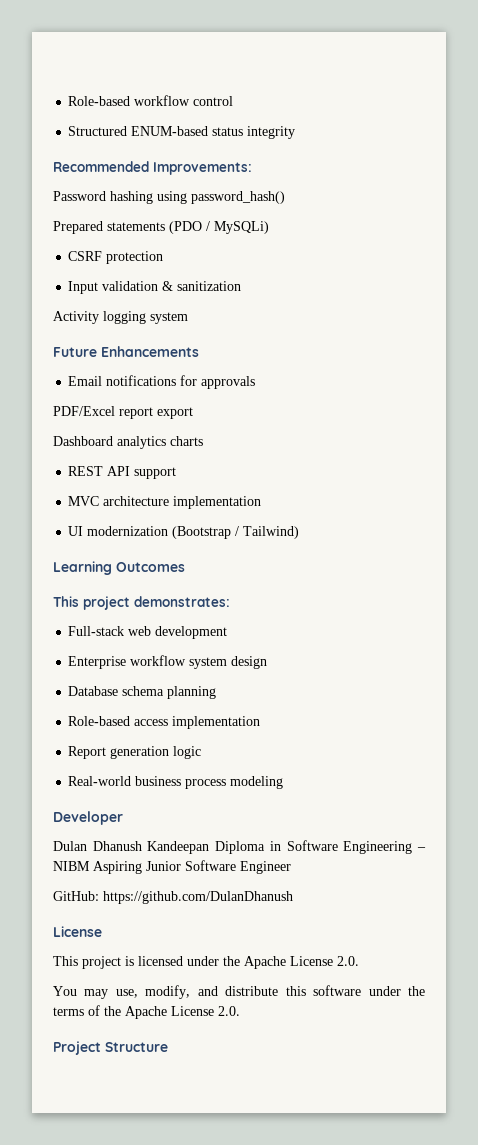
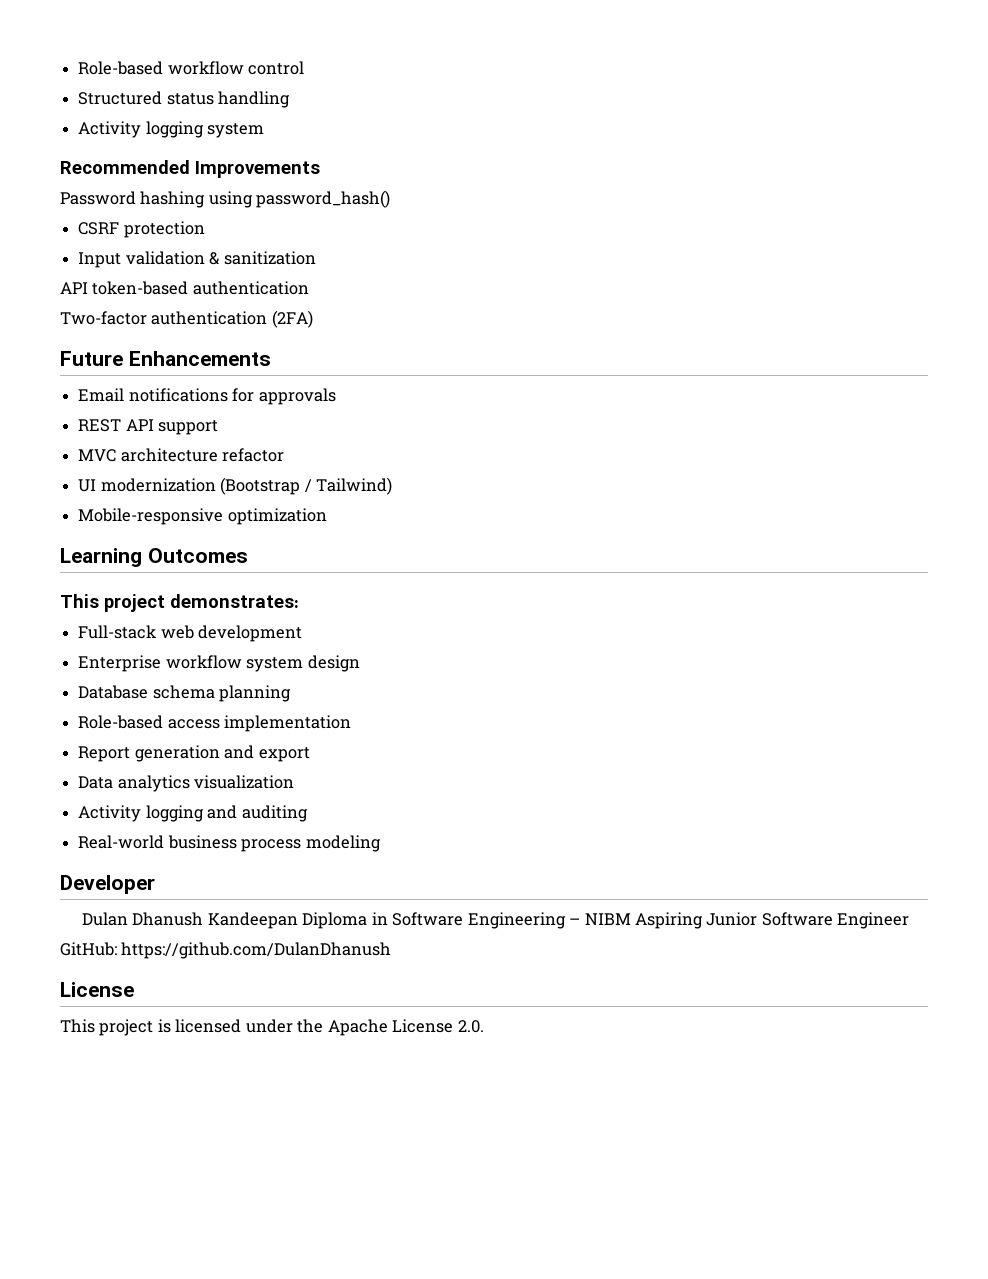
- Structured ENUM-based status integrity
+ Structured status handling
+ Activity logging system
- Recommended Improvements:
+ Recommended Improvements
- Prepared statements (PDO / MySQLi)
- Activity logging system
+ API token-based authentication
+ Two-factor authentication (2FA)
- PDF/Excel report export
- Dashboard analytics charts
- MVC architecture implementation
+ MVC architecture refactor
+ Mobile-responsive optimization
- Report generation logic
+ Report generation and export
+ Data analytics visualization
+ Activity logging and auditing
- You may use, modify, and distribute this software under the terms of the Apache License 2.0.
- Project Structure

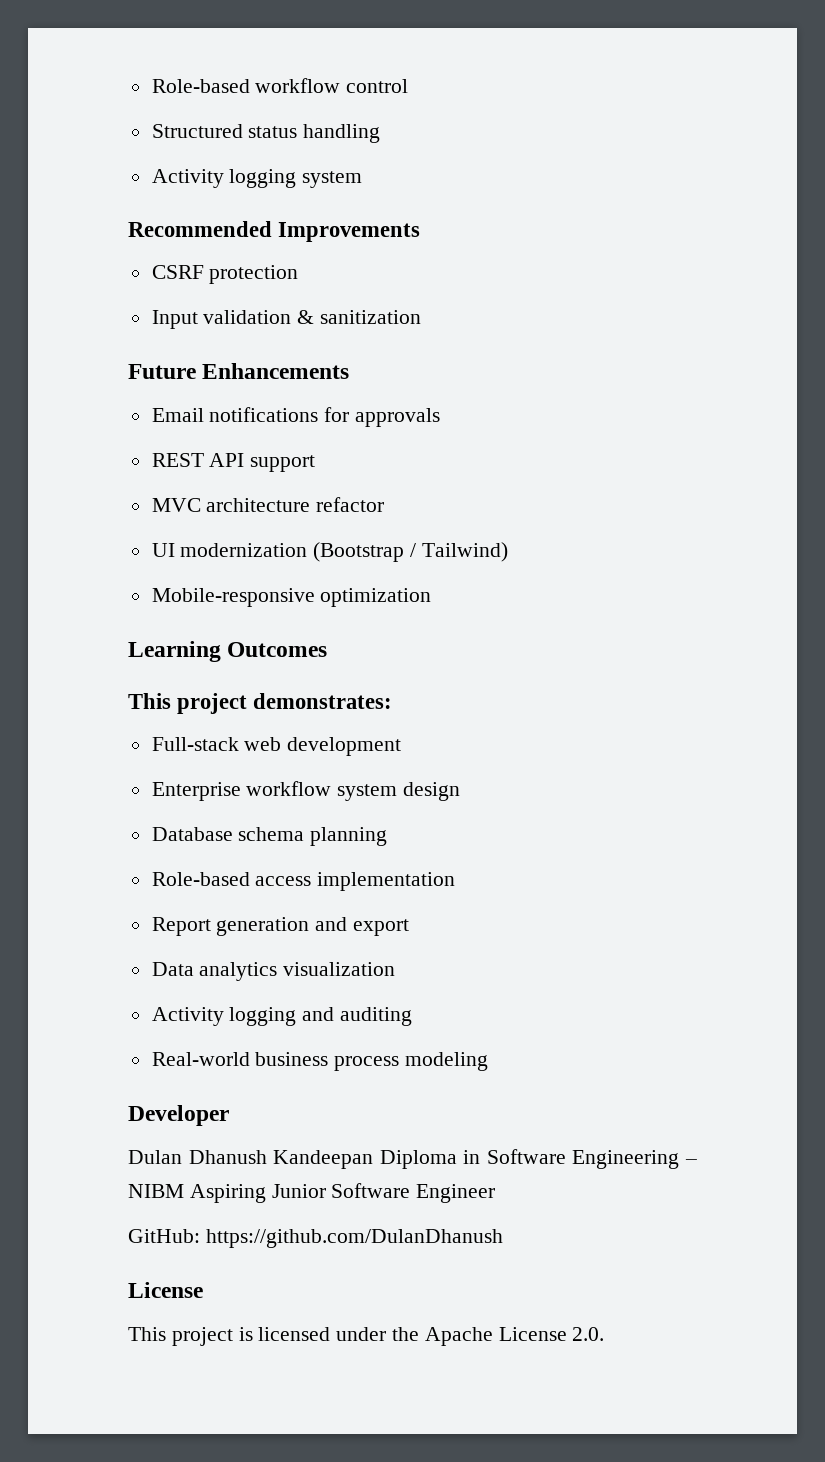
- Password hashing using password_hash()
- API token-based authentication
- Two-factor authentication (2FA)

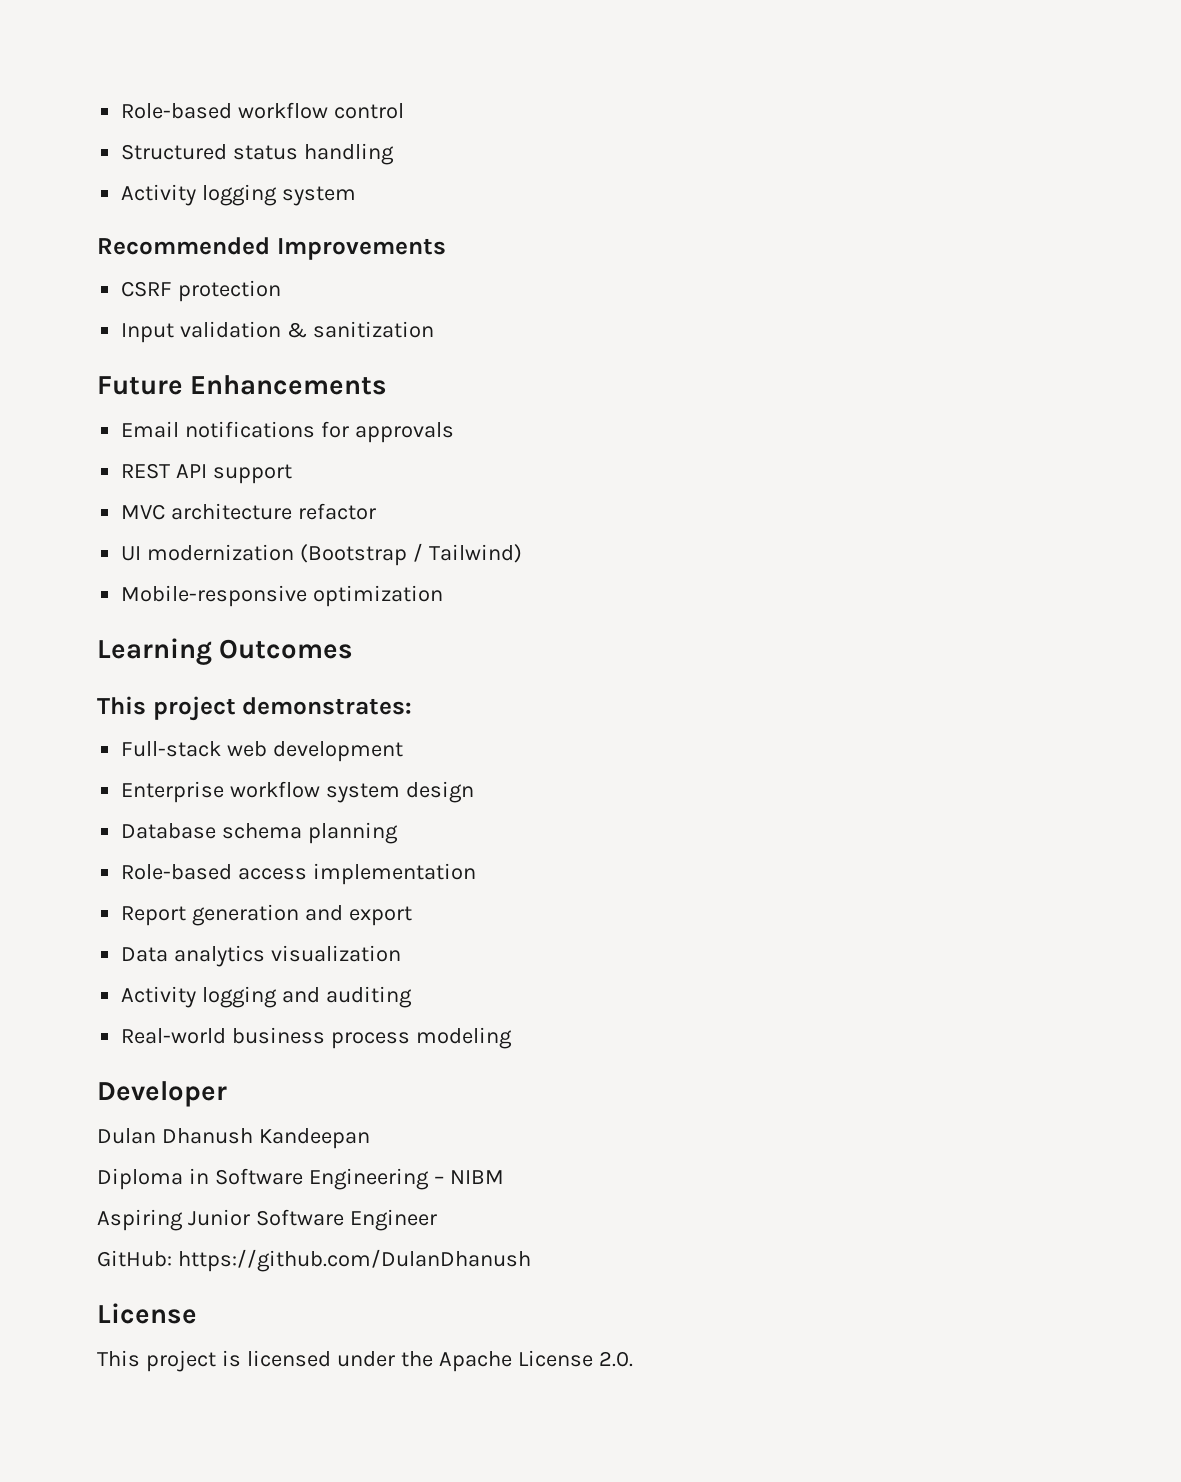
- Dulan Dhanush Kandeepan Diploma in Software Engineering – NIBM Aspiring Junior Software Engineer
+ Dulan Dhanush Kandeepan
+ Diploma in Software Engineering – NIBM
+ Aspiring Junior Software Engineer

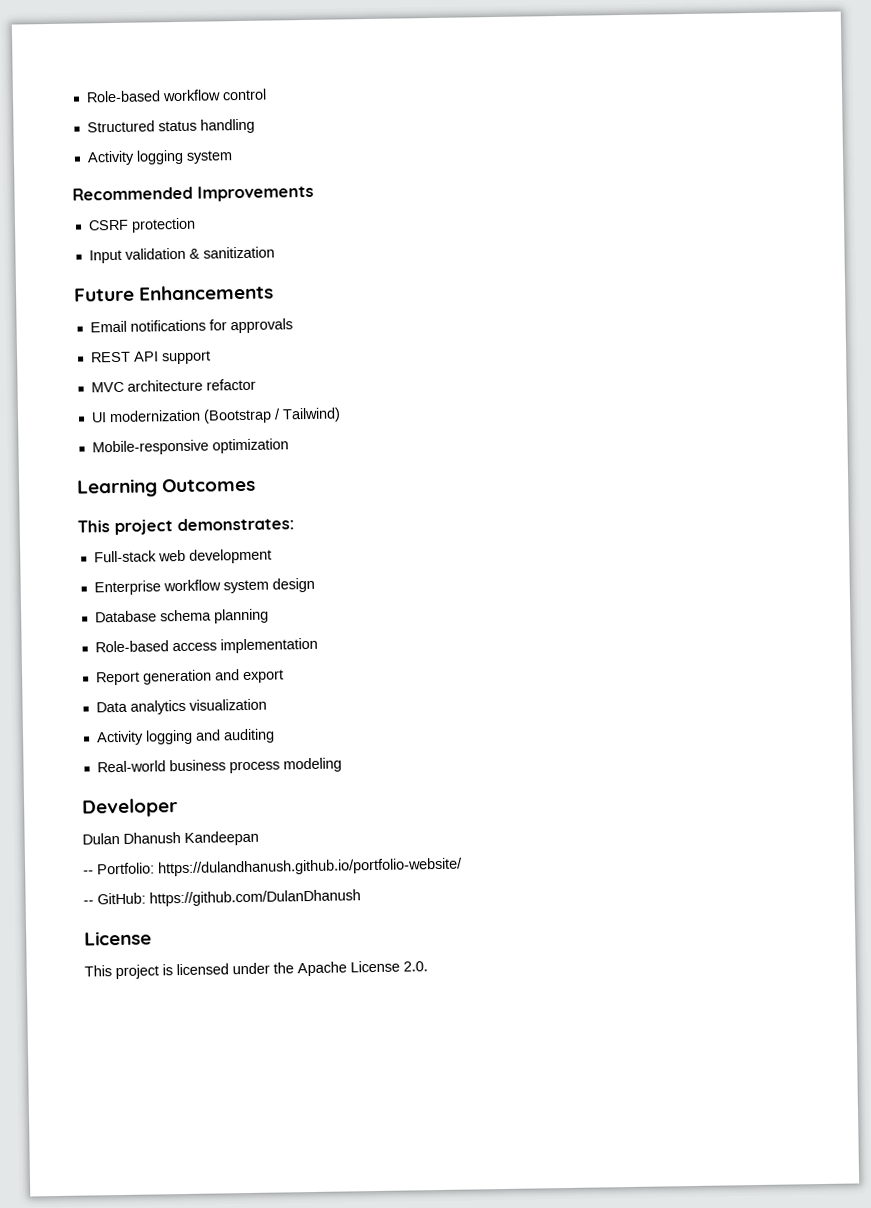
- Diploma in Software Engineering – NIBM
- Aspiring Junior Software Engineer
- GitHub: https://github.com/DulanDhanush
+ -- Portfolio: https://dulandhanush.github.io/portfolio-website/
+ -- GitHub: https://github.com/DulanDhanush

